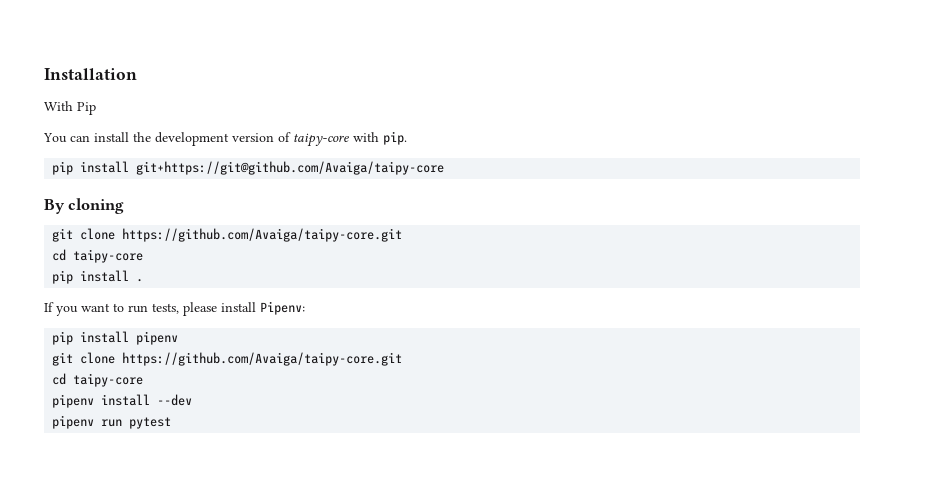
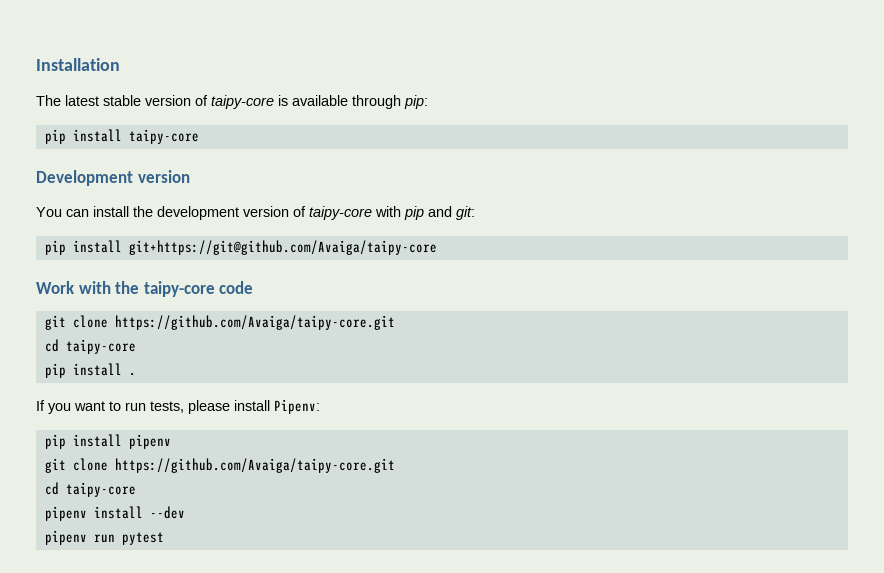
- With Pip
+ The latest stable version of taipy-core is available through pip:
+ pip install taipy-core
+ Development version
- You can install the development version of taipy-core with pip.
+ You can install the development version of taipy-core with pip and git:
- By cloning
+ Work with the taipy-core code

